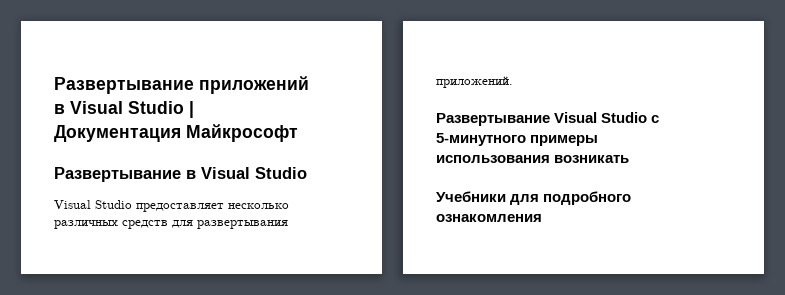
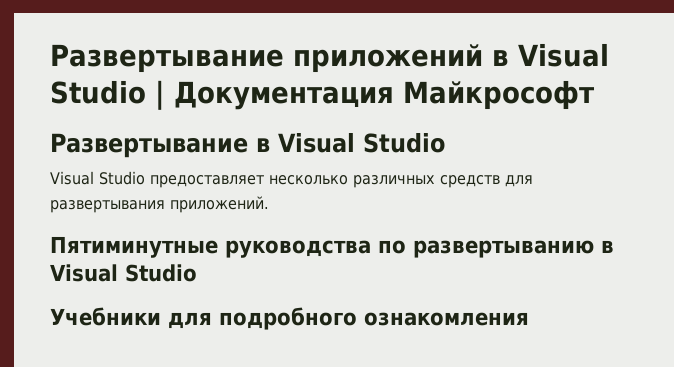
- Развертывание Visual Studio с 5-минутного примеры использования возникать
+ Пятиминутные руководства по развертыванию в Visual Studio

